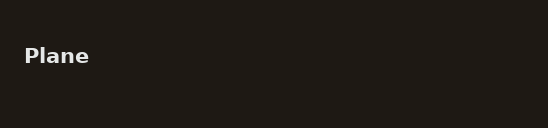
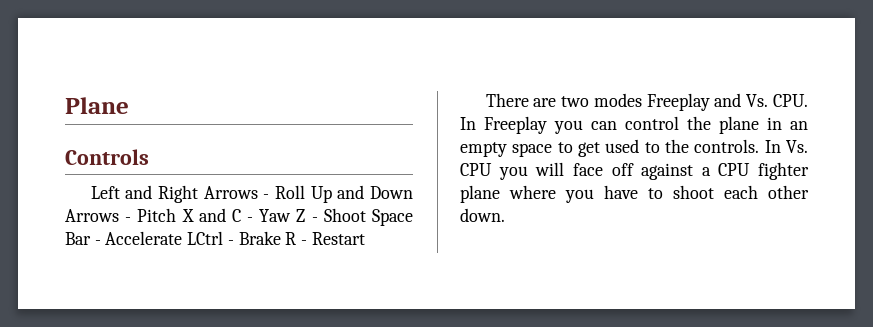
+ Controls
+ Left and Right Arrows - Roll Up and Down Arrows - Pitch X and C - Yaw Z - Shoot Space Bar - Accelerate LCtrl - Brake R - Restart
+ There are two modes Freeplay and Vs. CPU. In Freeplay you can control the plane in an empty space to get used to the controls. In Vs. CPU you will face off against a CPU fighter plane where you have to shoot each other down.

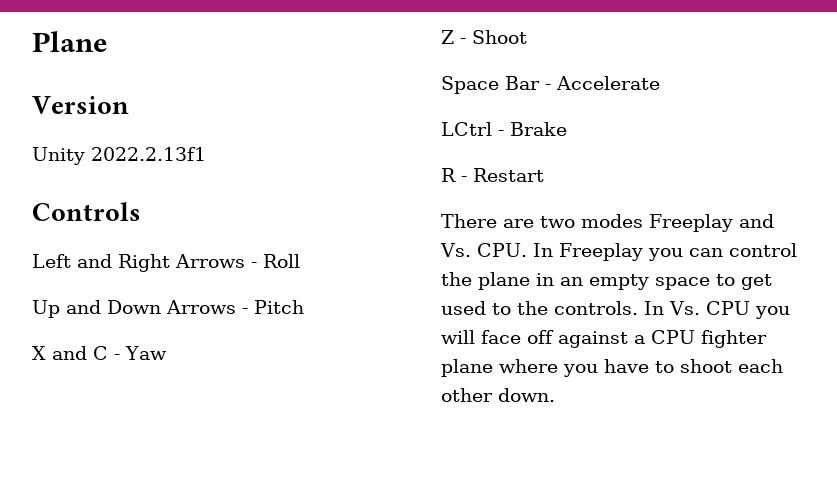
+ Version
+ Unity 2022.2.13f1
- Left and Right Arrows - Roll Up and Down Arrows - Pitch X and C - Yaw Z - Shoot Space Bar - Accelerate LCtrl - Brake R - Restart
+ Left and Right Arrows - Roll
+ Up and Down Arrows - Pitch
+ X and C - Yaw
+ Z - Shoot
+ Space Bar - Accelerate
+ LCtrl - Brake
+ R - Restart

